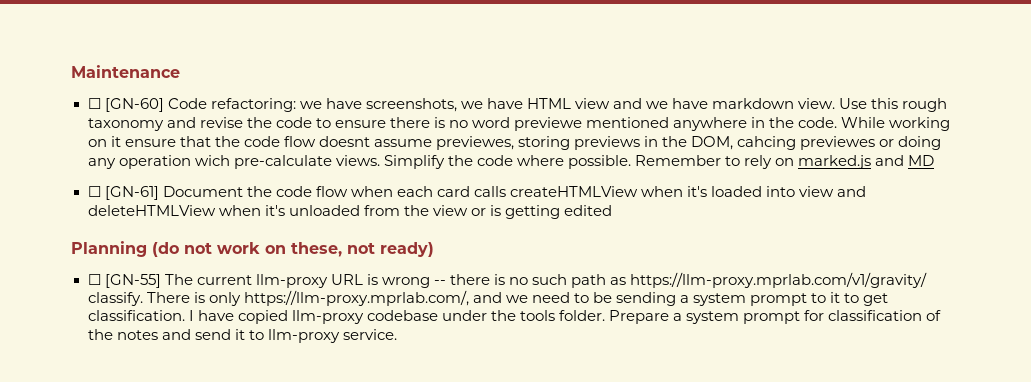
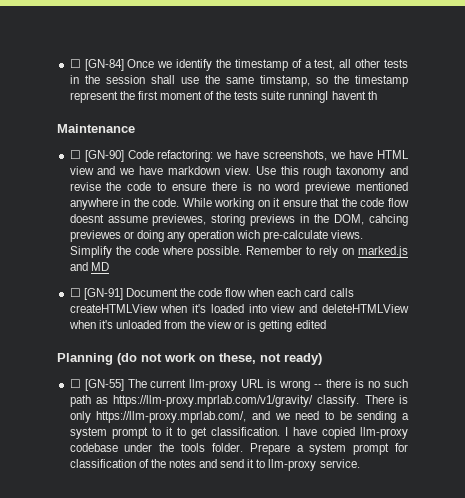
+ ☐ [GN-84] Once we identify the timestamp of a test, all other tests in the session shall use the same timstamp, so the timestamp represent the first moment of the tests suite runningI havent th
- ☐ [GN-60] Code refactoring: we have screenshots, we have HTML view and we have markdown view.
+ ☐ [GN-90] Code refactoring: we have screenshots, we have HTML view and we have markdown view.
- ☐ [GN-61] Document the code flow when each card calls createHTMLView when it's loaded into view and deleteHTMLView when it's unloaded from the view or is getting edited
+ ☐ [GN-91] Document the code flow when each card calls createHTMLView when it's loaded into view and deleteHTMLView when it's unloaded from the view or is getting edited

